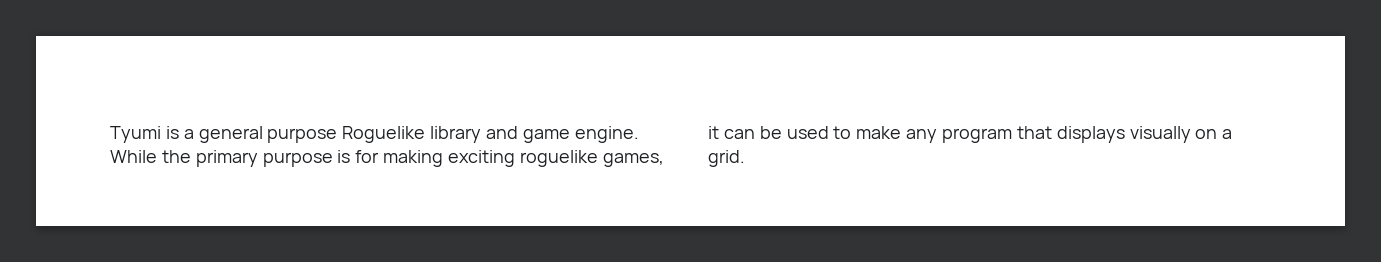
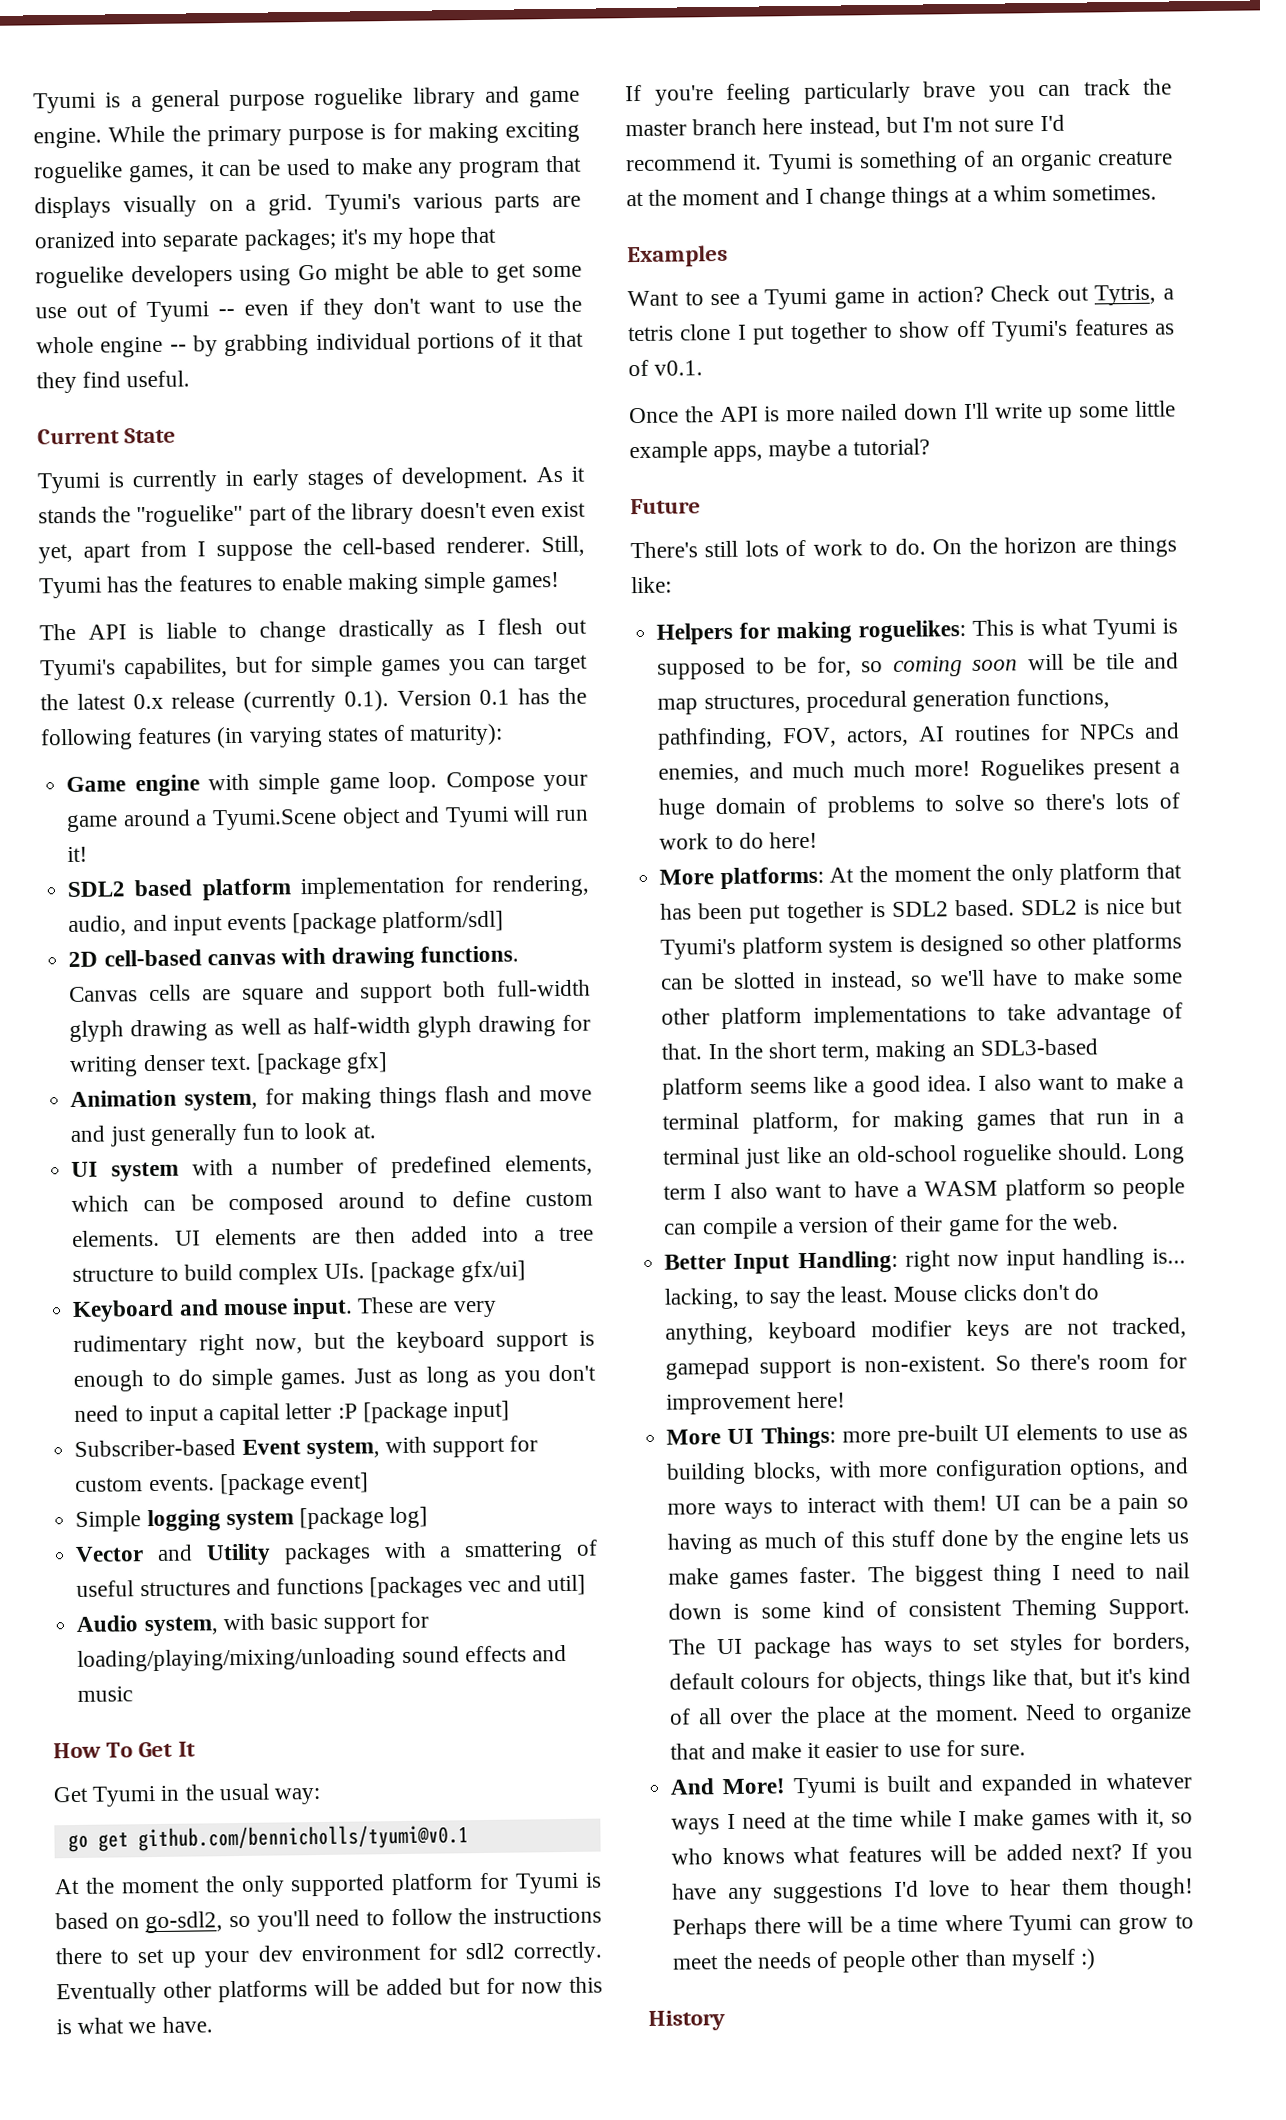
- Tyumi is a general purpose Roguelike library and game engine.
+ Tyumi is a general purpose roguelike library and game engine.
+ Tyumi's various parts are oranized into separate packages; it's my hope that roguelike developers using Go might be able to get some use out of Tyumi -- even if they don't want to use the whole engine -- by grabbing individual portions of it that they find useful.
+ Current State
+ Tyumi is currently in early stages of development. As it stands the "roguelike" part of the library doesn't even exist yet, apart from I suppose the cell-based renderer. Still, Tyumi has the features to enable making simple games!
+ The API is liable to change drastically as I flesh out Tyumi's capabilites, but for simple games you can target the latest 0.x release (currently 0.1). Version 0.1 has the following features (in varying states of maturity):
+ Game engine with simple game loop. Compose your game around a Tyumi.Scene object and Tyumi will run it!
+ SDL2 based platform implementation for rendering, audio, and input events [package platform/sdl]
+ 2D cell-based canvas with drawing functions. Canvas cells are square and support both full-width glyph drawing as well as half-width glyph drawing for writing denser text. [package gfx]
+ Animation system, for making things flash and move and just generally fun to look at.
+ UI system with a number of predefined elements, which can be composed around to define custom elements. UI elements are then added into a tree structure to build complex UIs. [package gfx/ui]
+ Keyboard and mouse input. These are very rudimentary right now, but the keyboard support is enough to do simple games. Just as long as you don't need to input a capital letter :P [package input]
+ Subscriber-based Event system, with support for custom events. [package event]
+ Simple logging system [package log]
+ Vector and Utility packages with a smattering of useful structures and functions [packages vec and util]
+ Audio system, with basic support for loading/playing/mixing/unloading sound effects and music
+ How To Get It
+ Get Tyumi in the usual way:
+ go get github.com/bennicholls/tyumi@v0.1
+ At the moment the only supported platform for Tyumi is based on go-sdl2, so you'll need to follow the instructions there to set up your dev environment for sdl2 correctly. Eventually other platforms will be added but for now this is what we have.
+ If you're feeling particularly brave you can track the master branch here instead, but I'm not sure I'd recommend it. Tyumi is something of an organic creature at the moment and I change things at a whim sometimes.
+ Examples
+ Want to see a Tyumi game in action? Check out Tytris, a tetris clone I put together to show off Tyumi's features as of v0.1.
+ Once the API is more nailed down I'll write up some little example apps, maybe a tutorial?
+ Future
+ There's still lots of work to do. On the horizon are things like:
+ Helpers for making roguelikes: This is what Tyumi is supposed to be for, so coming soon will be tile and map structures, procedural generation functions, pathfinding, FOV, actors, AI routines for NPCs and enemies, and much much more! Roguelikes present a huge domain of problems to solve so there's lots of work to do here!
+ More platforms: At the moment the only platform that has been put together is SDL2 based. SDL2 is nice but Tyumi's platform system is designed so other platforms can be slotted in instead, so we'll have to make some other platform implementations to take advantage of that. In the short term, making an SDL3-based platform seems like a good idea. I also want to make a terminal platform, for making games that run in a terminal just like an old-school roguelike should. Long term I also want to have a WASM platform so people can compile a version of their game for the web.
+ Better Input Handling: right now input handling is... lacking, to say the least. Mouse clicks don't do anything, keyboard modifier keys are not tracked, gamepad support is non-existent. So there's room for improvement here!
+ More UI Things: more pre-built UI elements to use as building blocks, with more configuration options, and more ways to interact with them! UI can be a pain so having as much of this stuff done by the engine lets us make games faster. The biggest thing I need to nail down is some kind of consistent Theming Support. The UI package has ways to set styles for borders, default colours for objects, things like that, but it's kind of all over the place at the moment. Need to organize that and make it easier to use for sure.
+ And More! Tyumi is built and expanded in whatever ways I need at the time while I make games with it, so who knows what features will be added next? If you have any suggestions I'd love to hear them though! Perhaps there will be a time where Tyumi can grow to meet the needs of people other than myself :)
+ History

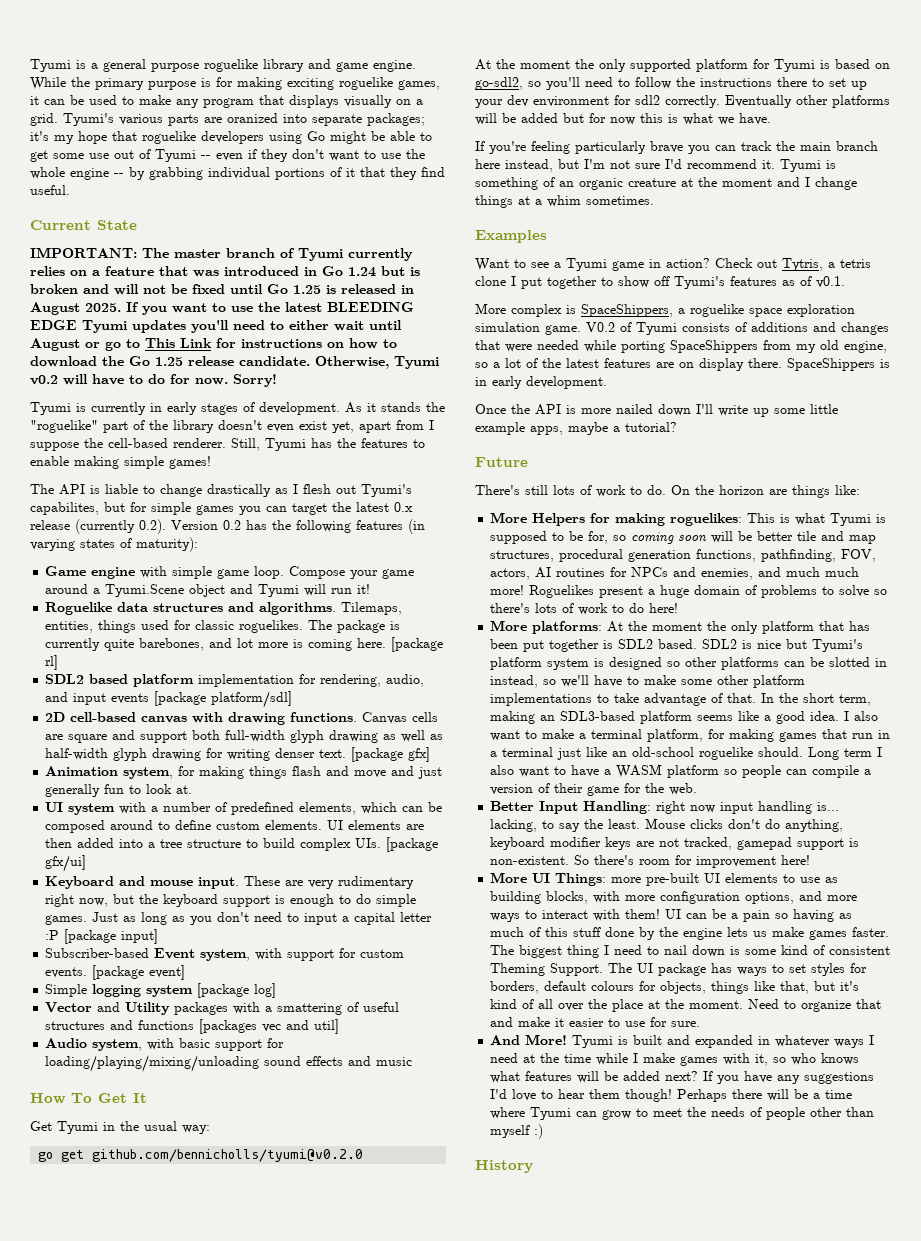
+ IMPORTANT: The master branch of Tyumi currently relies on a feature that was introduced in Go 1.24 but is broken and will not be fixed until Go 1.25 is released in August 2025. If you want to use the latest BLEEDING EDGE Tyumi updates you'll need to either wait until August or go to This Link for instructions on how to download the Go 1.25 release candidate. Otherwise, Tyumi v0.2 will have to do for now. Sorry!
- The API is liable to change drastically as I flesh out Tyumi's capabilites, but for simple games you can target the latest 0.x release (currently 0.1). Version 0.1 has the following features (in varying states of maturity):
+ The API is liable to change drastically as I flesh out Tyumi's capabilites, but for simple games you can target the latest 0.x release (currently 0.2). Version 0.2 has the following features (in varying states of maturity):
+ Roguelike data structures and algorithms. Tilemaps, entities, things used for classic roguelikes. The package is currently quite barebones, and lot more is coming here. [package rl]
- go get github.com/bennicholls/tyumi@v0.1
+ go get github.com/bennicholls/tyumi@v0.2.0
- If you're feeling particularly brave you can track the master branch here instead, but I'm not sure I'd recommend it.
+ If you're feeling particularly brave you can track the main branch here instead, but I'm not sure I'd recommend it.
+ More complex is SpaceShippers, a roguelike space exploration simulation game. V0.2 of Tyumi consists of additions and changes that were needed while porting SpaceShippers from my old engine, so a lot of the latest features are on display there. SpaceShippers is in early development.
- Helpers for making roguelikes: This is what Tyumi is supposed to be for, so coming soon will be tile and map structures, procedural generation functions, pathfinding, FOV, actors, AI routines for NPCs and enemies, and much much more!
+ More Helpers for making roguelikes: This is what Tyumi is supposed to be for, so coming soon will be better tile and map structures, procedural generation functions, pathfinding, FOV, actors, AI routines for NPCs and enemies, and much much more!

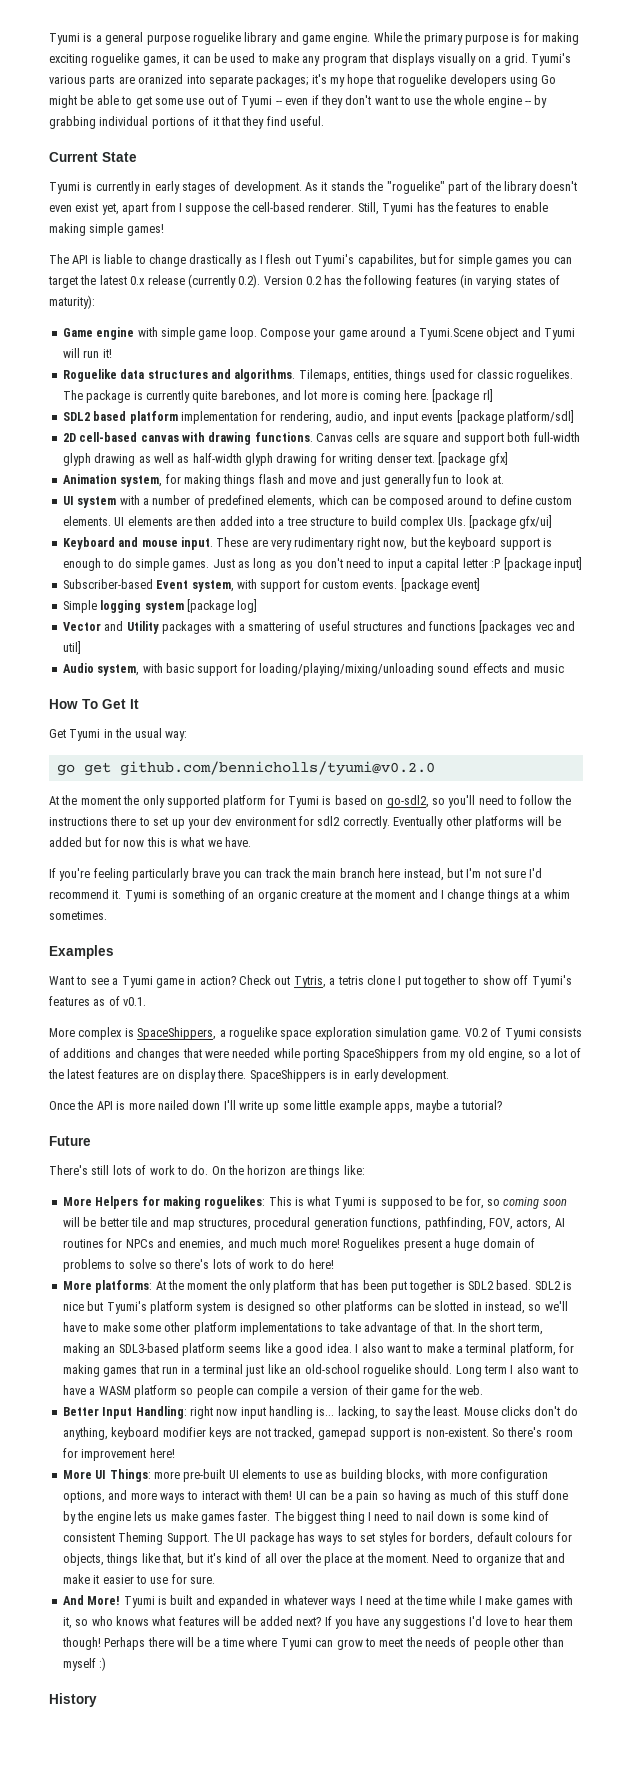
- IMPORTANT: The master branch of Tyumi currently relies on a feature that was introduced in Go 1.24 but is broken and will not be fixed until Go 1.25 is released in August 2025. If you want to use the latest BLEEDING EDGE Tyumi updates you'll need to either wait until August or go to This Link for instructions on how to download the Go 1.25 release candidate. Otherwise, Tyumi v0.2 will have to do for now. Sorry!

